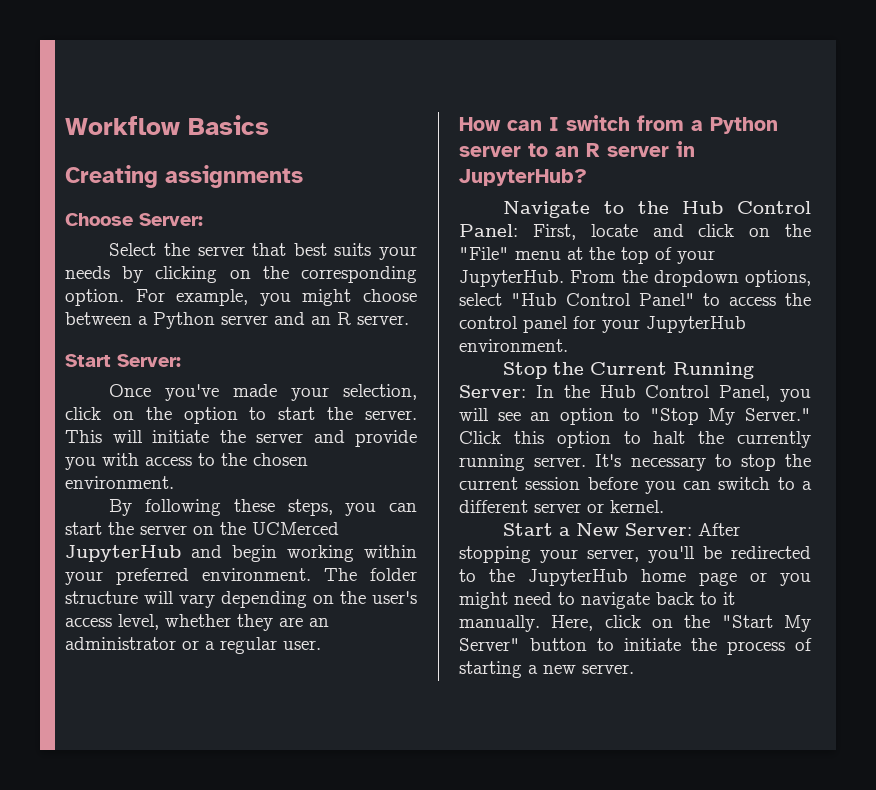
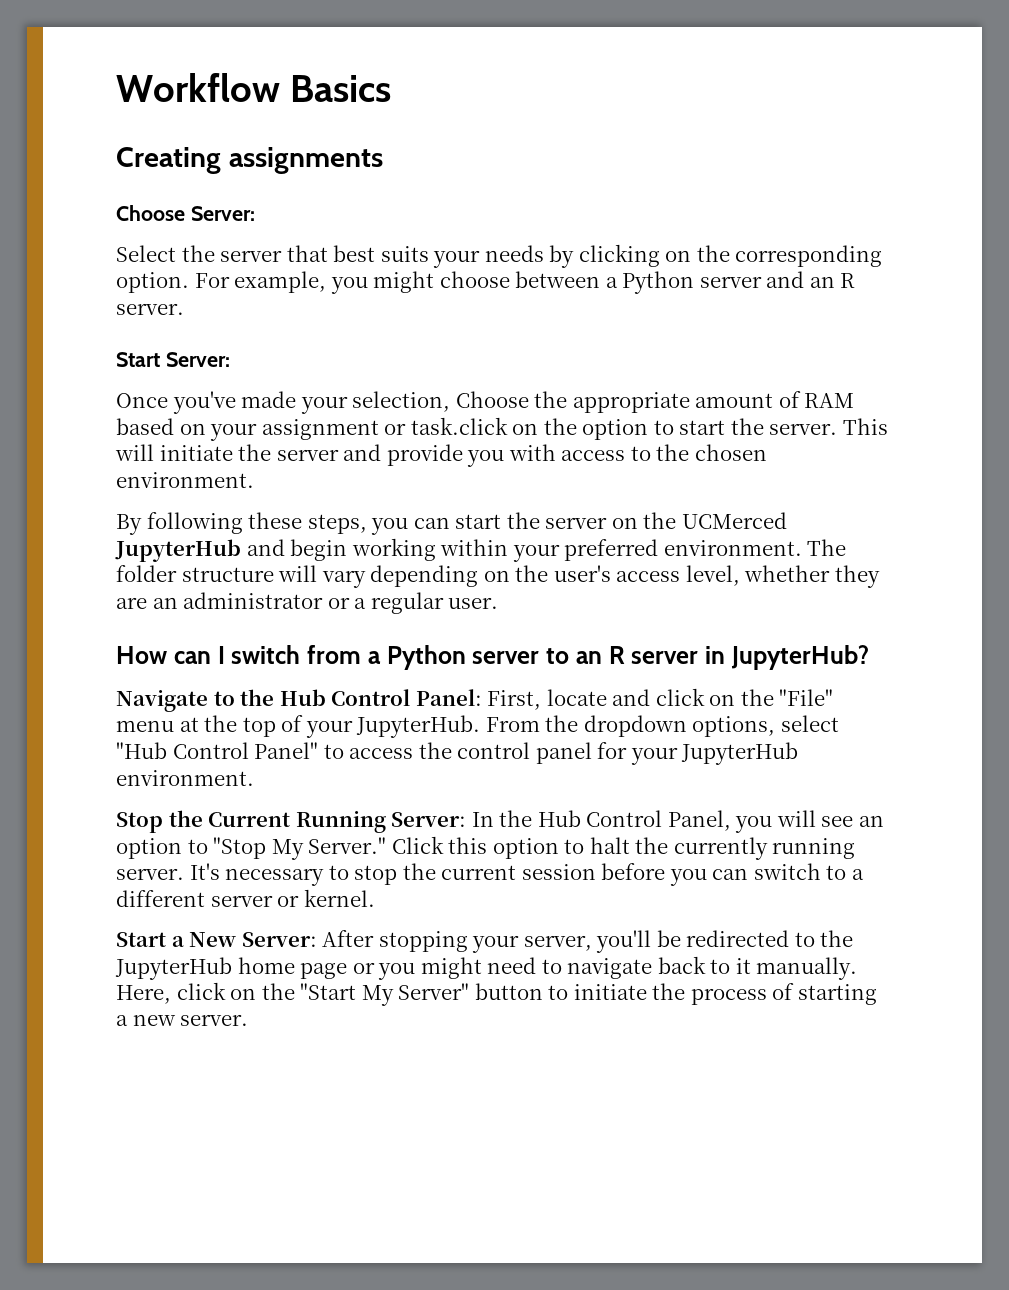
- Once you've made your selection, click on the option to start the server.
+ Once you've made your selection, Choose the appropriate amount of RAM based on your assignment or task.click on the option to start the server.

